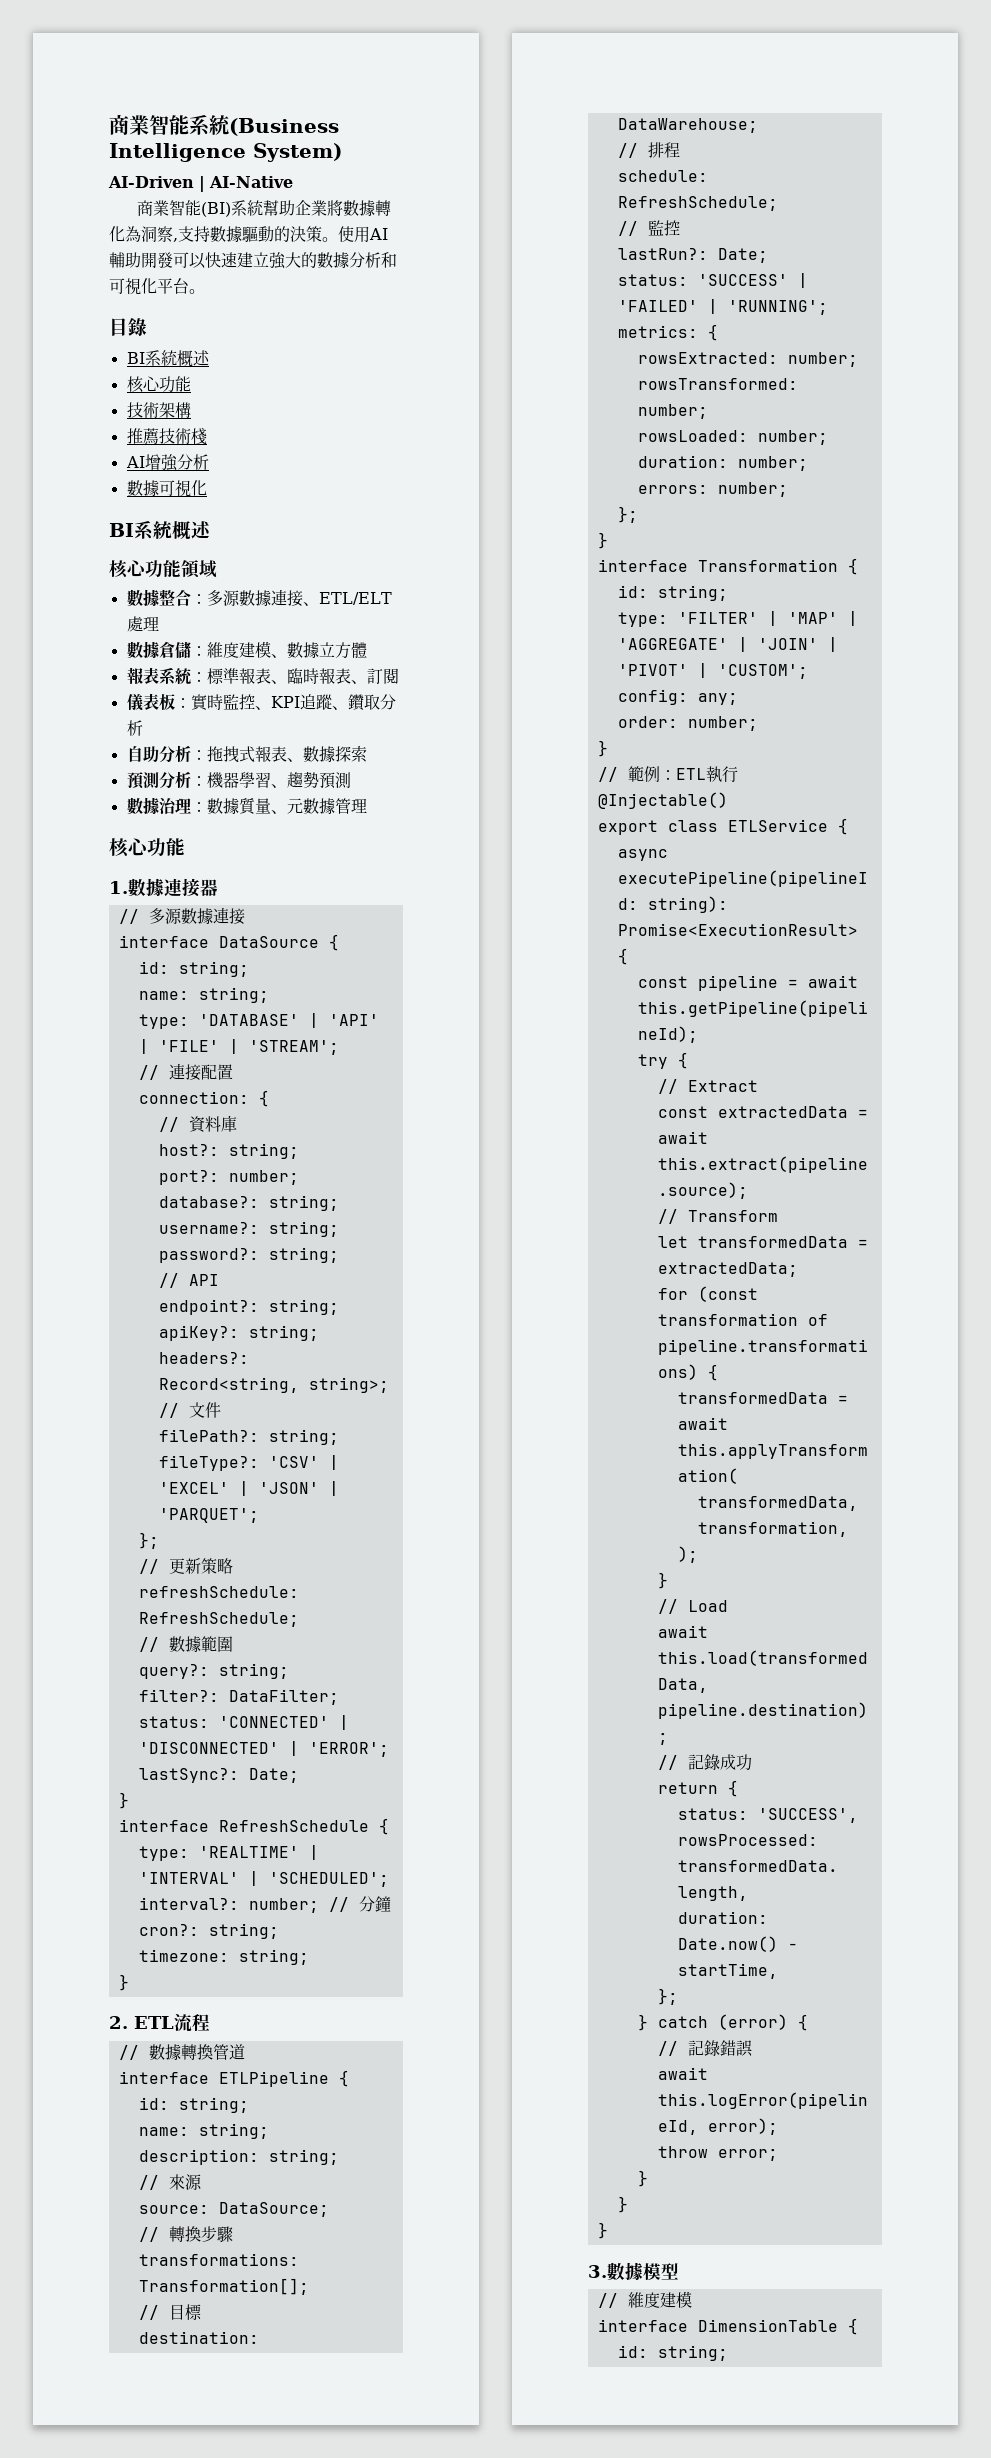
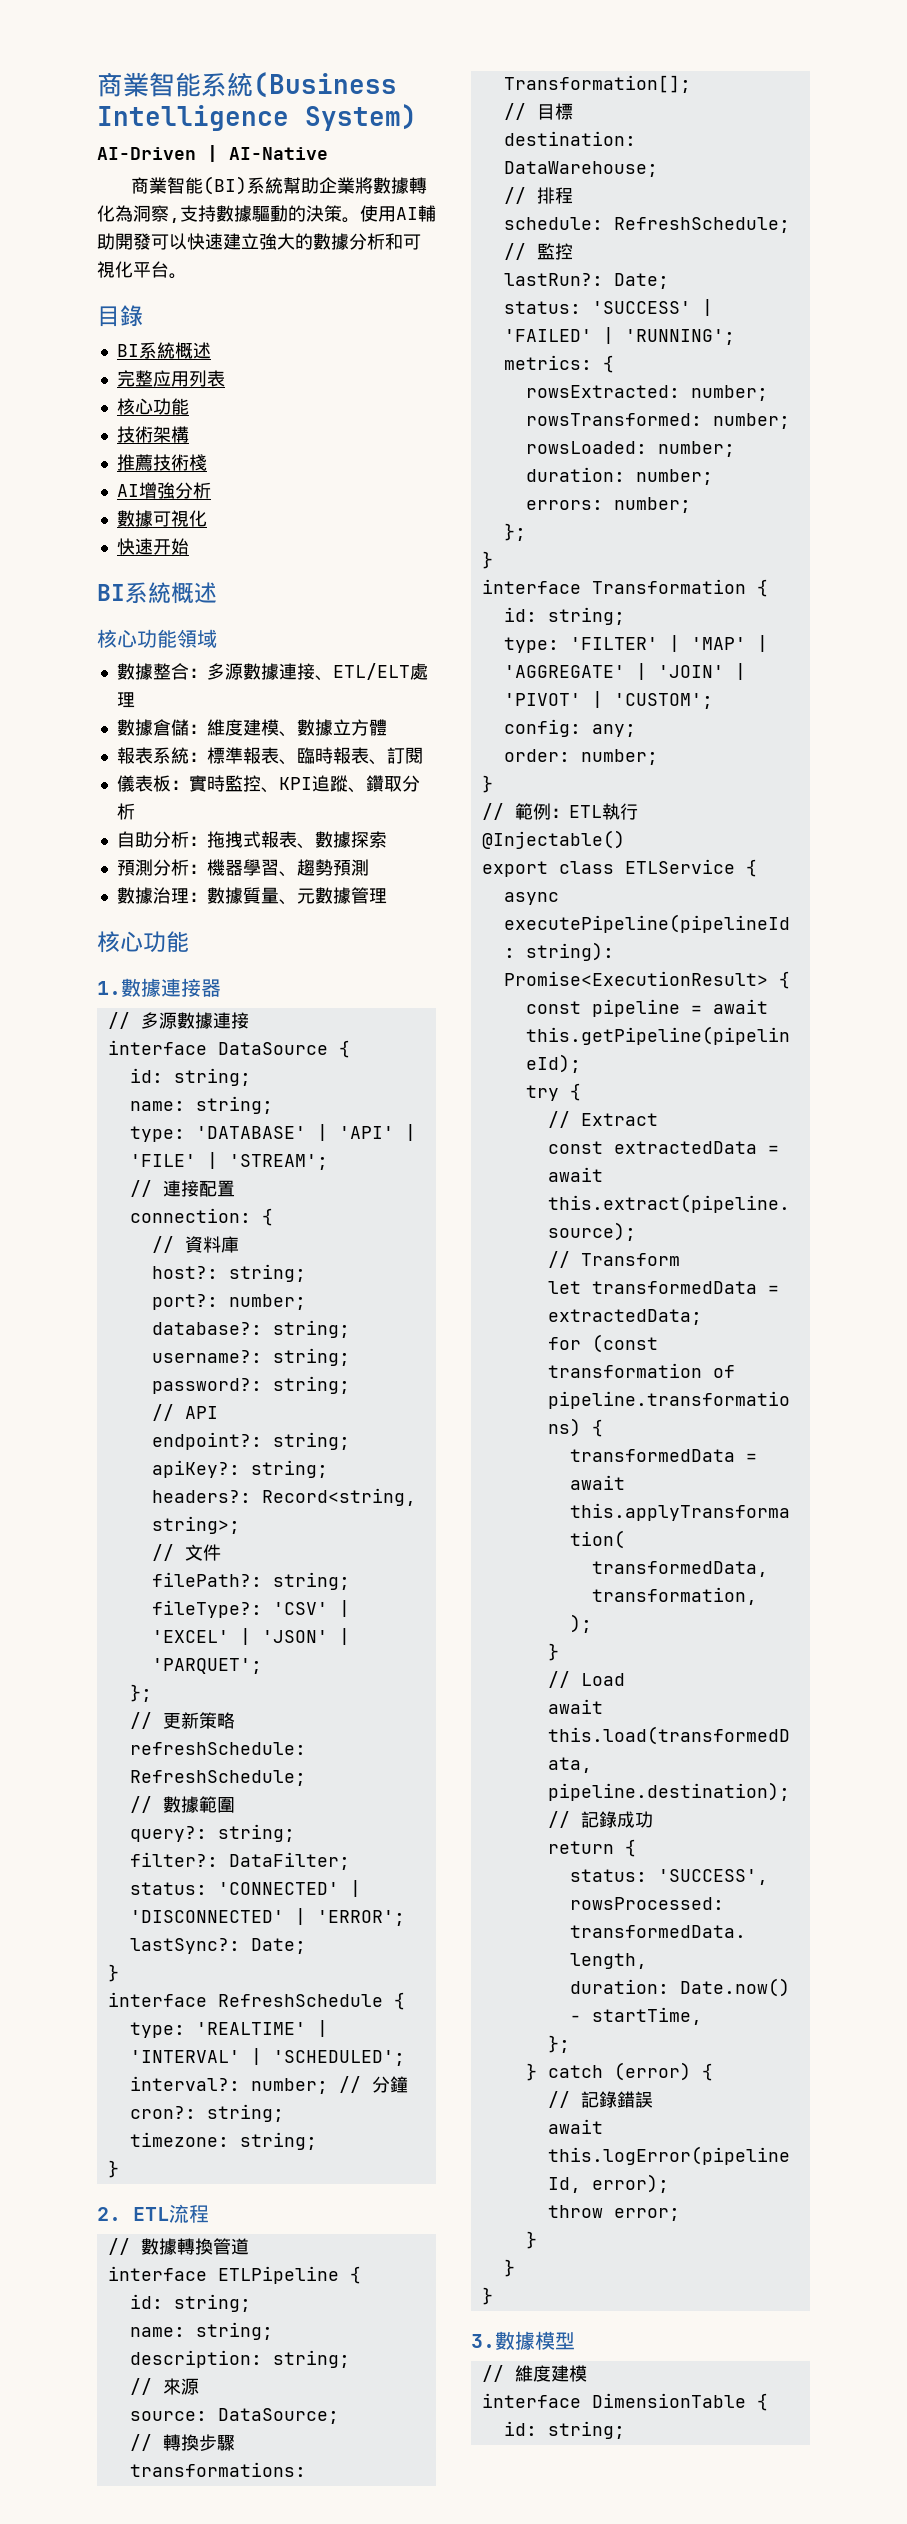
+ 完整应用列表
+ 快速开始

